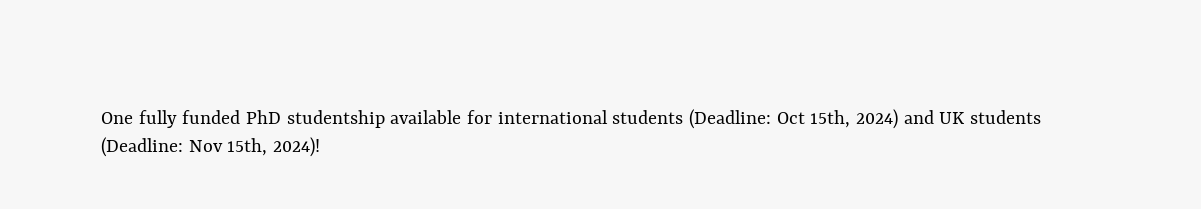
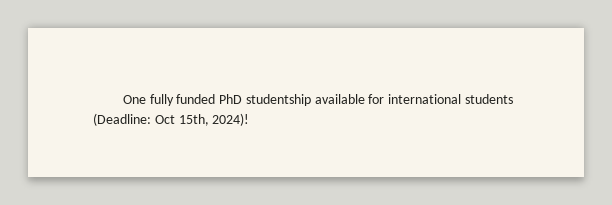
- One fully funded PhD studentship available for international students (Deadline: Oct 15th, 2024) and UK students (Deadline: Nov 15th, 2024)!
+ One fully funded PhD studentship available for international students (Deadline: Oct 15th, 2024)!

